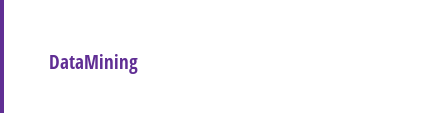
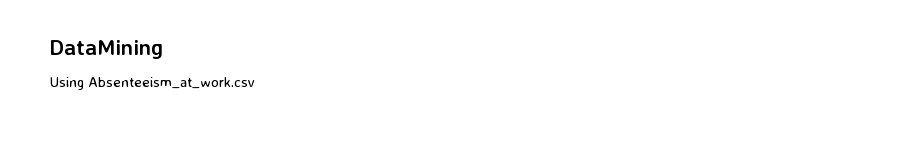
+ Using Absenteeism_at_work.csv

